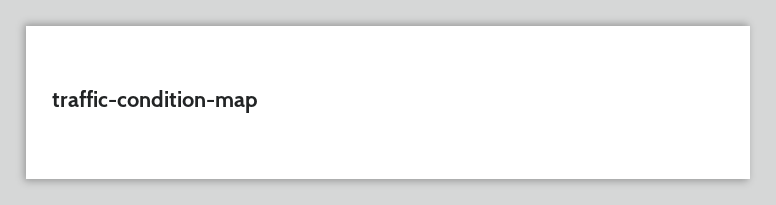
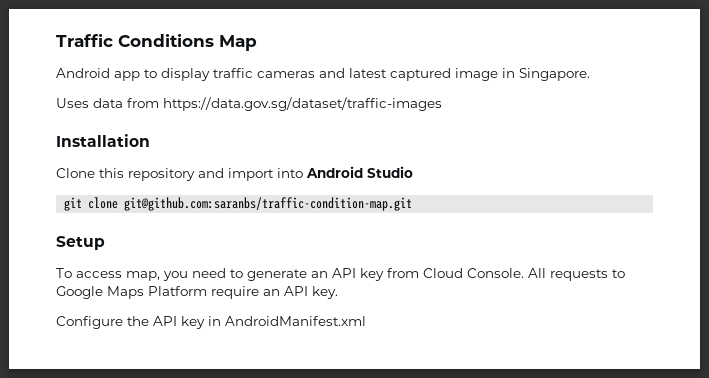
- traffic-condition-map
+ Traffic Conditions Map
+ Android app to display traffic cameras and latest captured image in Singapore.
+ Uses data from https://data.gov.sg/dataset/traffic-images
+ Installation
+ Clone this repository and import into Android Studio
+ git clone git@github.com:saranbs/traffic-condition-map.git
+ Setup
+ To access map, you need to generate an API key from Cloud Console. All requests to Google Maps Platform require an API key.
+ Configure the API key in AndroidManifest.xml

